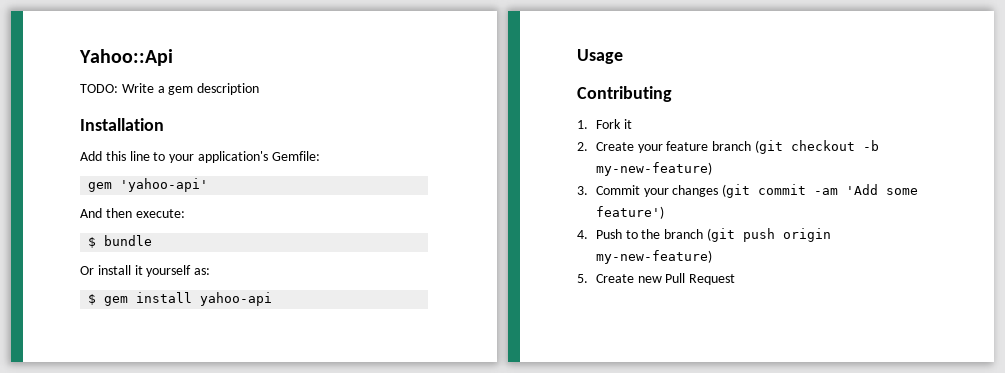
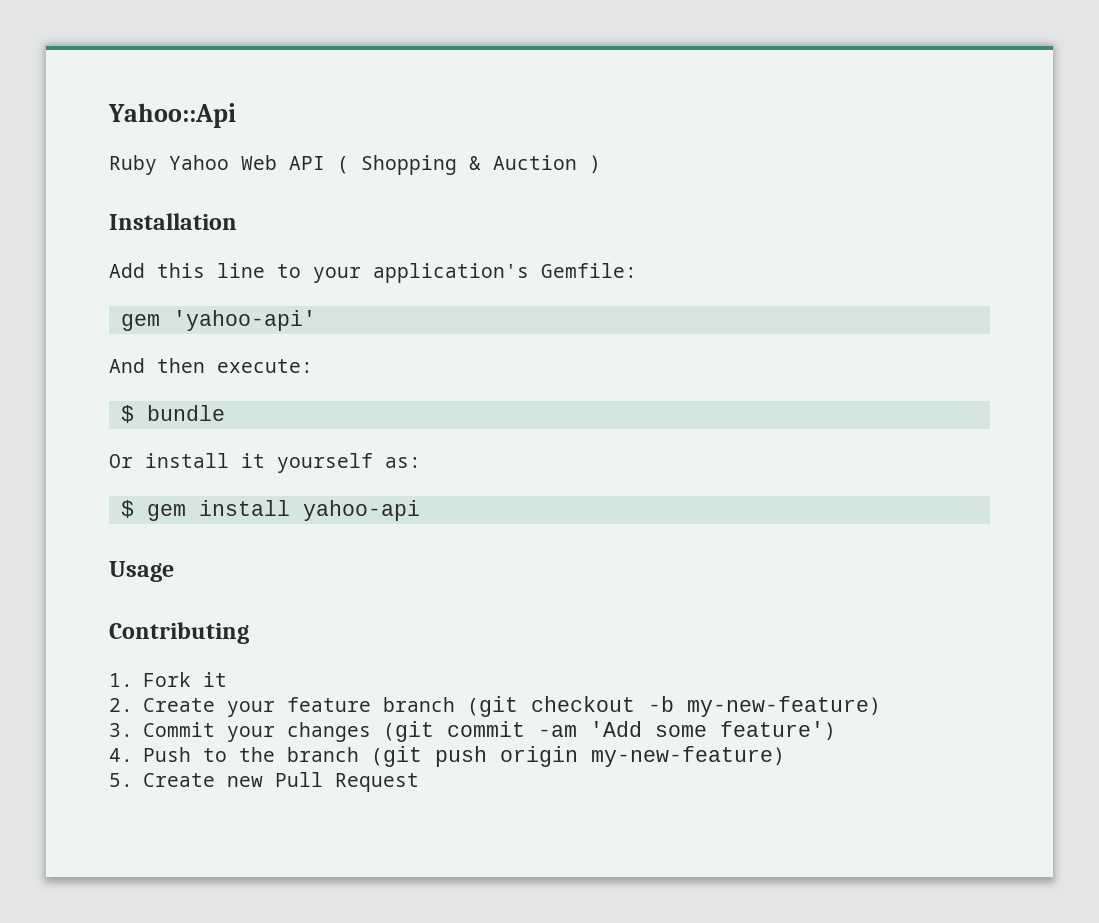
- TODO: Write a gem description
+ Ruby Yahoo Web API ( Shopping & Auction )

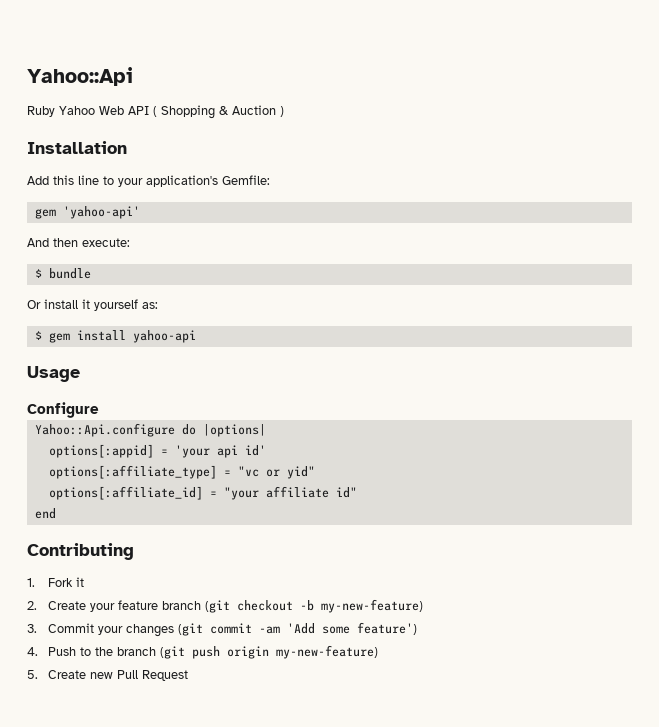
+ Configure
+ Yahoo::Api.configure do |options|
+ options[:appid] = 'your api id'
+ options[:affiliate_type] = "vc or yid"
+ options[:affiliate_id] = "your affiliate id"
+ end

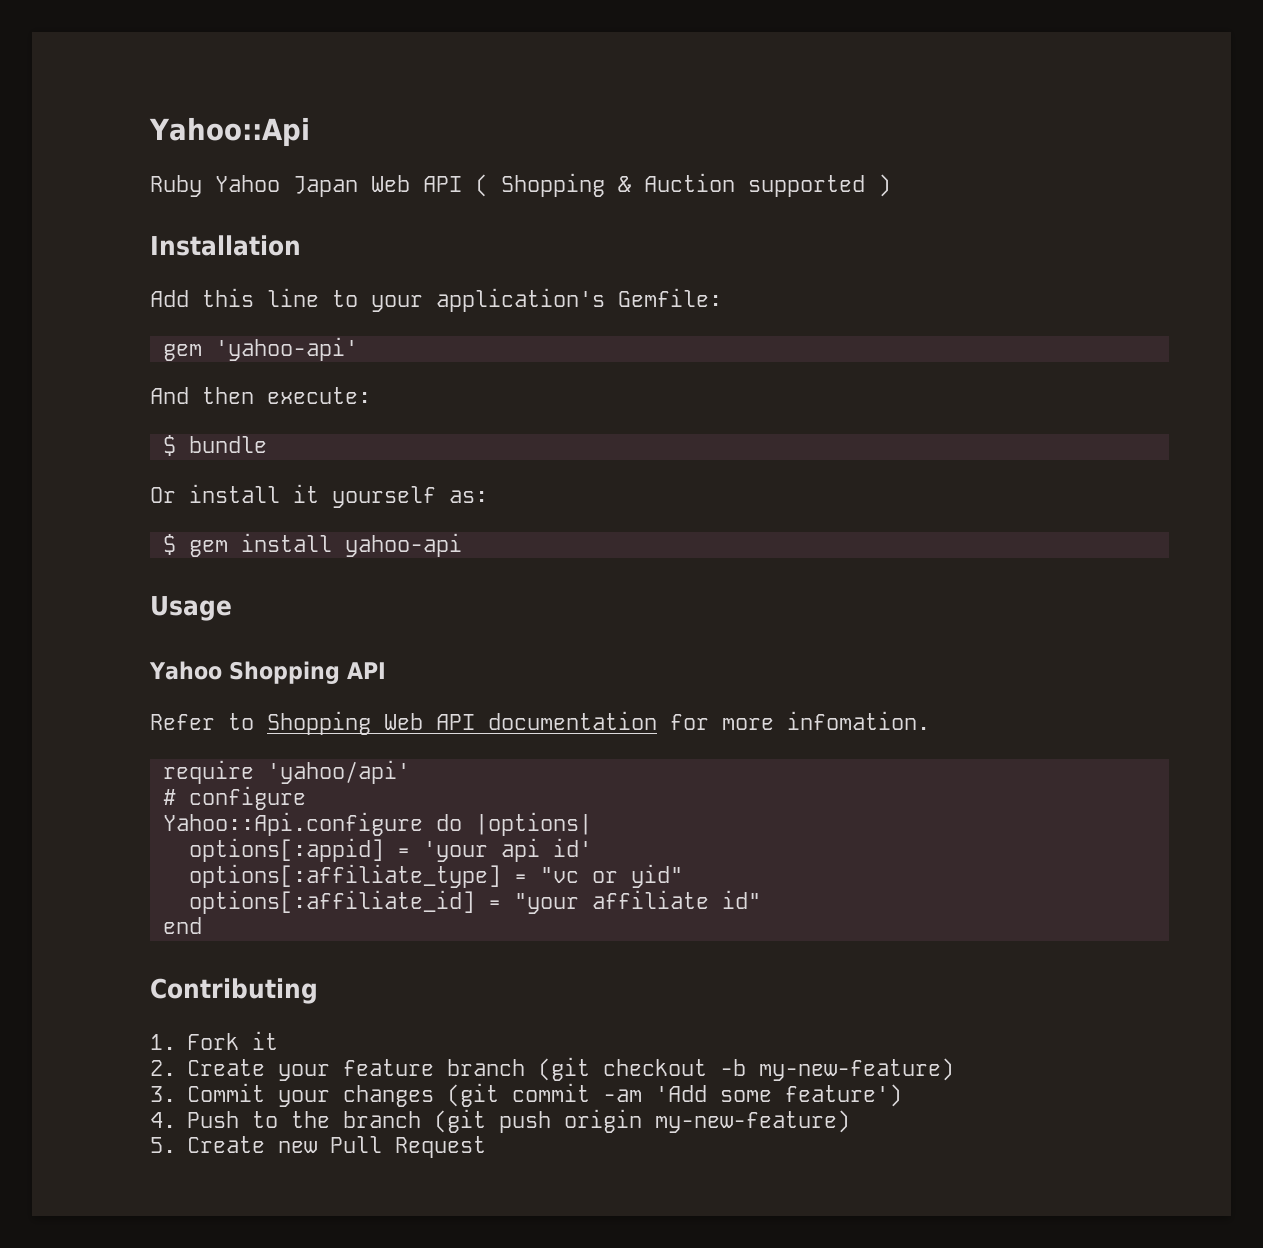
- Ruby Yahoo Web API ( Shopping & Auction )
+ Ruby Yahoo Japan Web API ( Shopping & Auction supported )
- Configure
+ Yahoo Shopping API
+ Refer to Shopping Web API documentation for more infomation.
+ require 'yahoo/api'
+ # configure

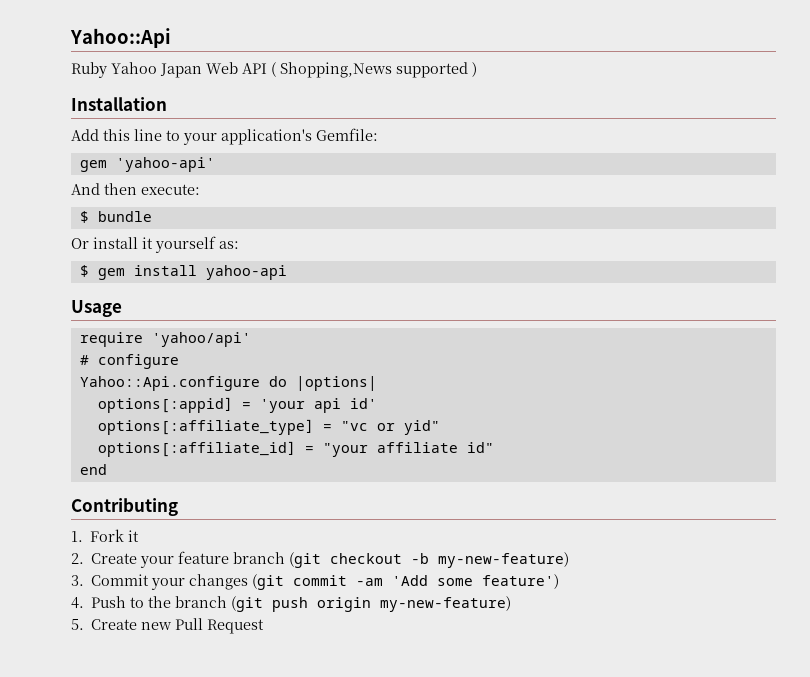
- Ruby Yahoo Japan Web API ( Shopping & Auction supported )
+ Ruby Yahoo Japan Web API ( Shopping,News supported )
- Yahoo Shopping API
- Refer to Shopping Web API documentation for more infomation.

